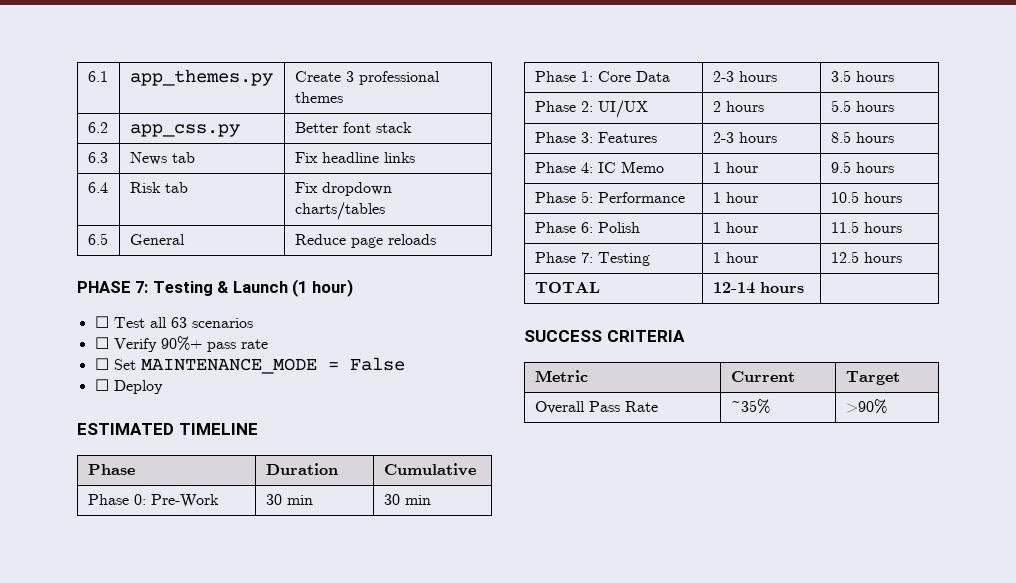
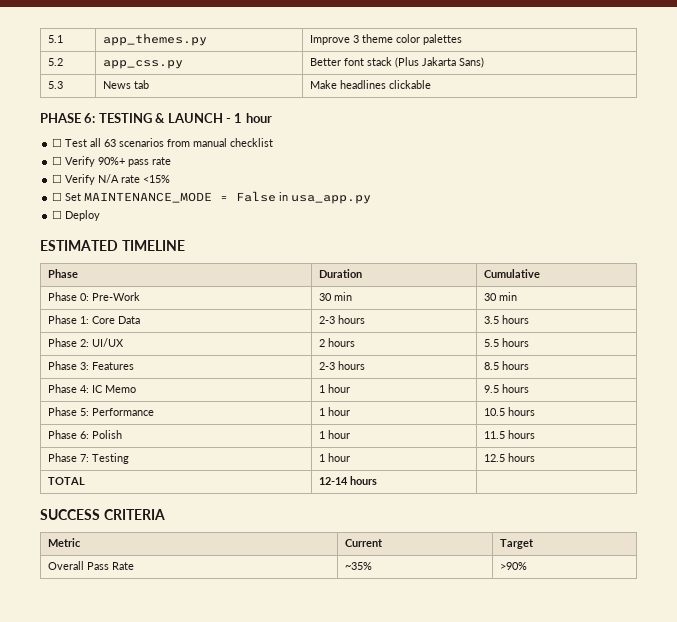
- 6.1 | app_themes.py | Create 3 professional themes
- 6.2 | app_css.py | Better font stack
- 6.3 | News tab | Fix headline links
- 6.4 | Risk tab | Fix dropdown charts/tables
- 6.5 | General | Reduce page reloads
- PHASE 7: Testing & Launch (1 hour)
+ 5.1 | app_themes.py | Improve 3 theme color palettes
+ 5.2 | app_css.py | Better font stack (Plus Jakarta Sans)
+ 5.3 | News tab | Make headlines clickable
+ PHASE 6: TESTING & LAUNCH - 1 hour
- ☐ Test all 63 scenarios
+ ☐ Test all 63 scenarios from manual checklist
+ ☐ Verify N/A rate <15%
- ☐ Set MAINTENANCE_MODE = False
+ ☐ Set MAINTENANCE_MODE = False in usa_app.py

